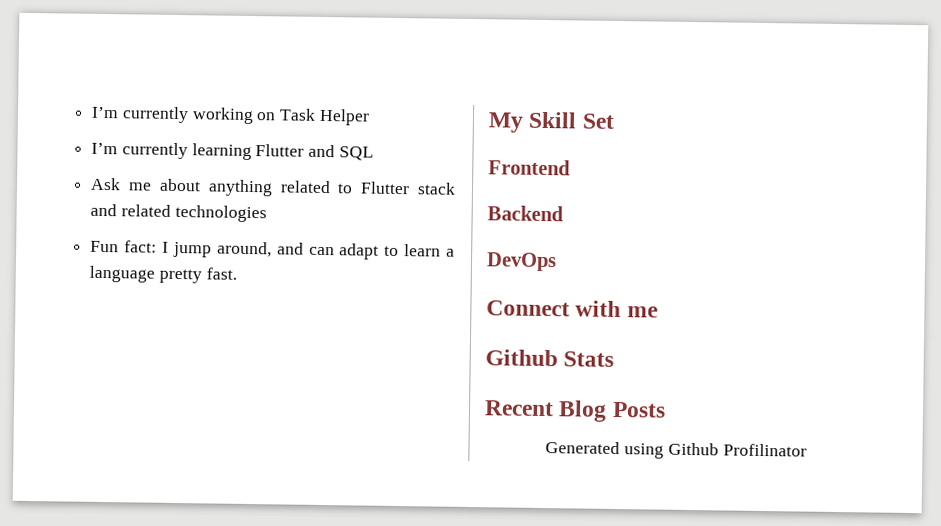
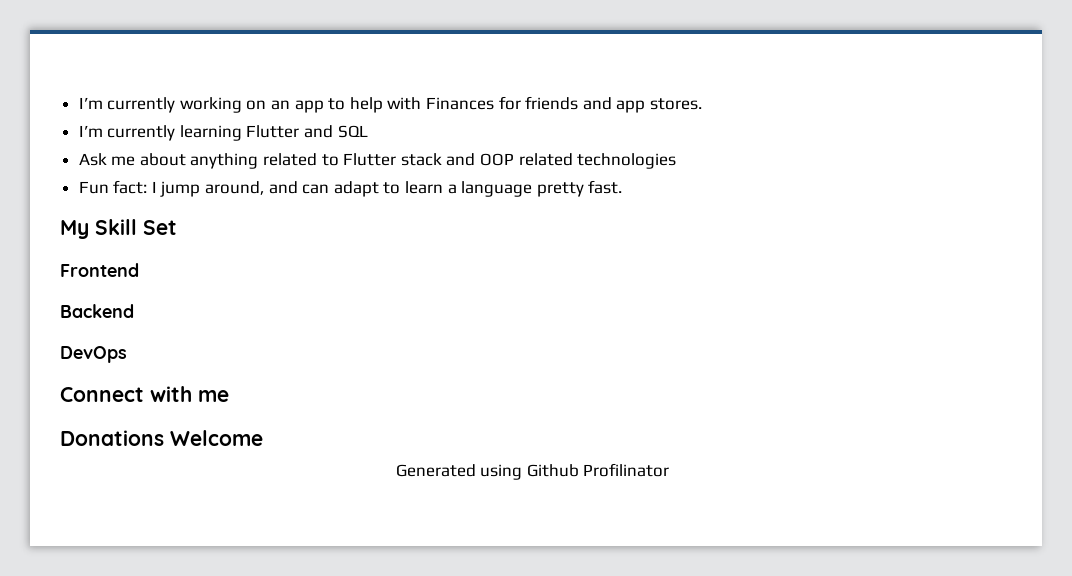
- I’m currently working on Task Helper
+ I’m currently working on an app to help with Finances for friends and app stores.
- Ask me about anything related to Flutter stack and related technologies
+ Ask me about anything related to Flutter stack and OOP related technologies
- Github Stats
- Recent Blog Posts
+ Donations Welcome

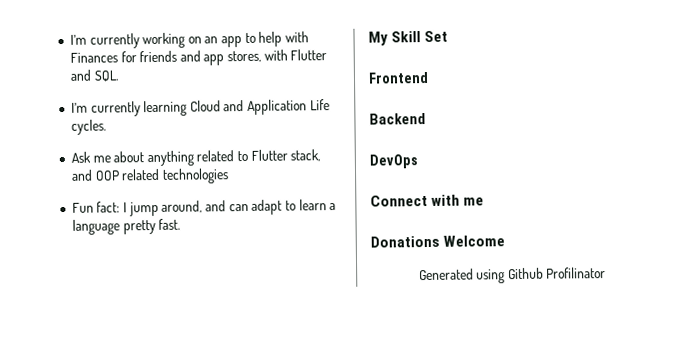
- I’m currently working on an app to help with Finances for friends and app stores.
- I’m currently learning Flutter and SQL
+ I’m currently working on an app to help with Finances for friends and app stores, with Flutter and SQL.
+ I’m currently learning Cloud and Application Life cycles.
- Ask me about anything related to Flutter stack and OOP related technologies
+ Ask me about anything related to Flutter stack, and OOP related technologies

